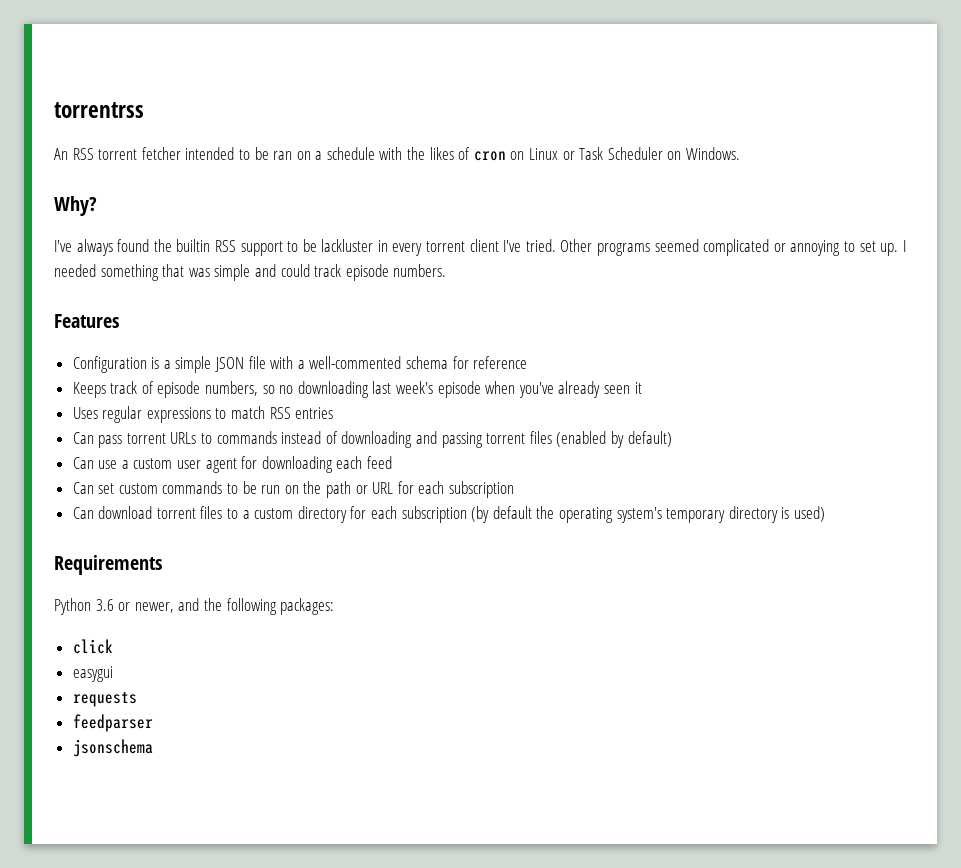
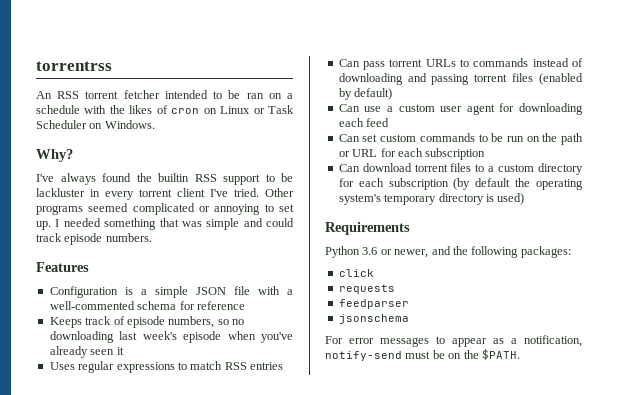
- easygui
+ For error messages to appear as a notification, notify-send must be on the $PATH.

